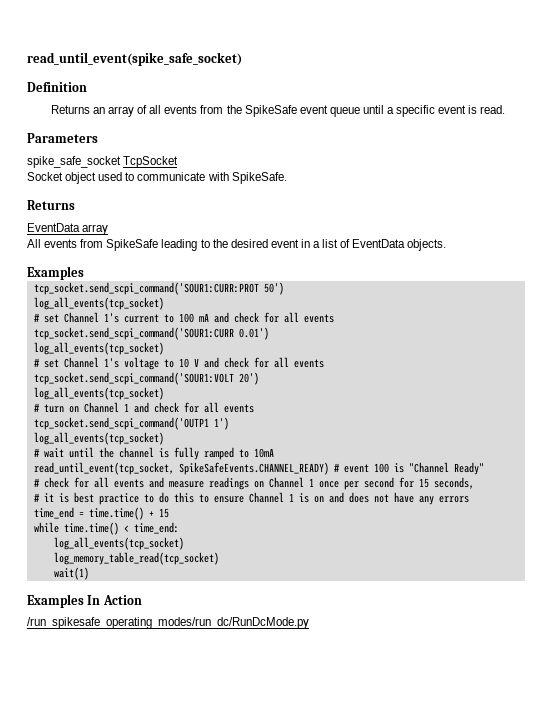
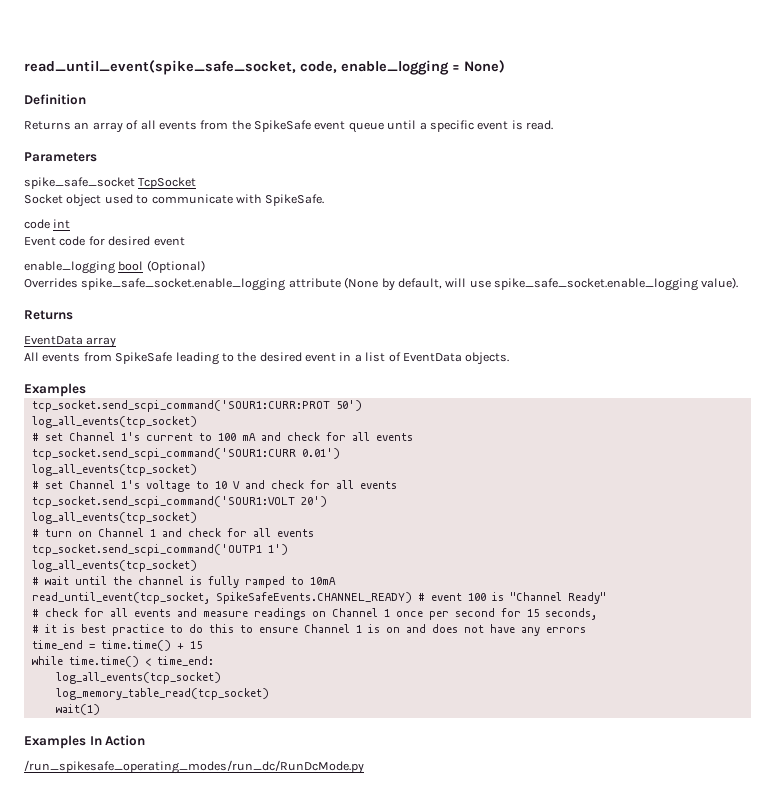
- read_until_event(spike_safe_socket)
+ read_until_event(spike_safe_socket, code, enable_logging = None)
+ code int
+ Event code for desired event
+ enable_logging bool (Optional)
+ Overrides spike_safe_socket.enable_logging attribute (None by default, will use spike_safe_socket.enable_logging value).

